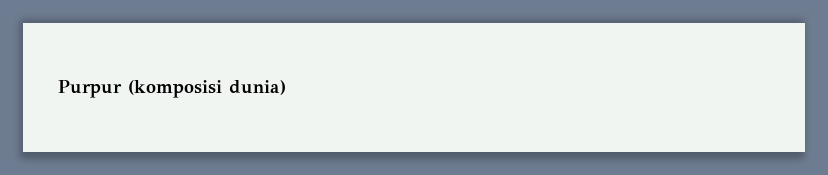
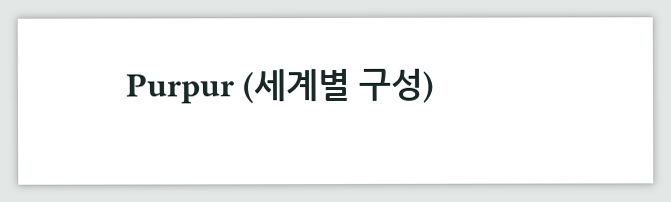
- Purpur (komposisi dunia)
+ Purpur (세계별 구성)

